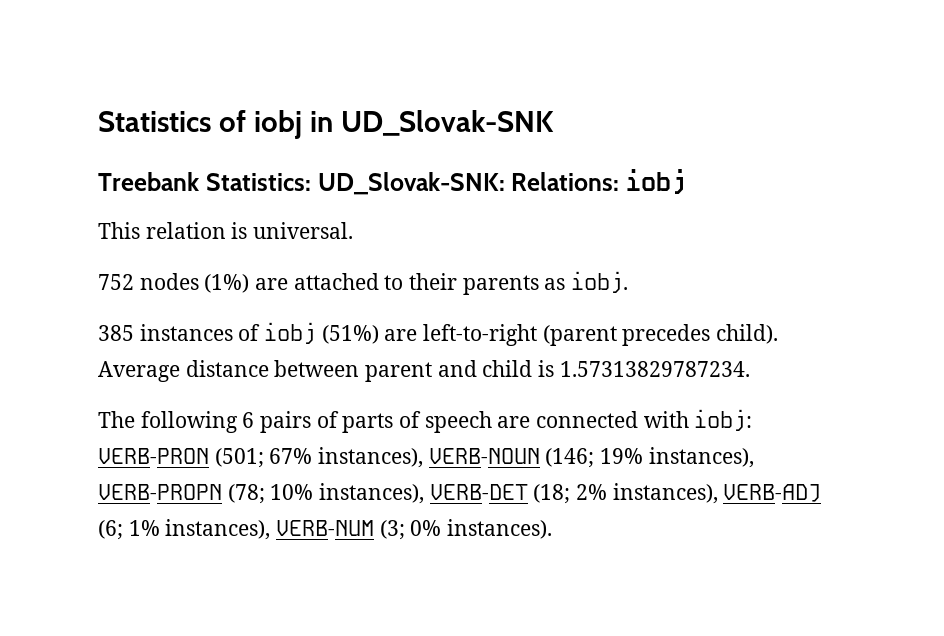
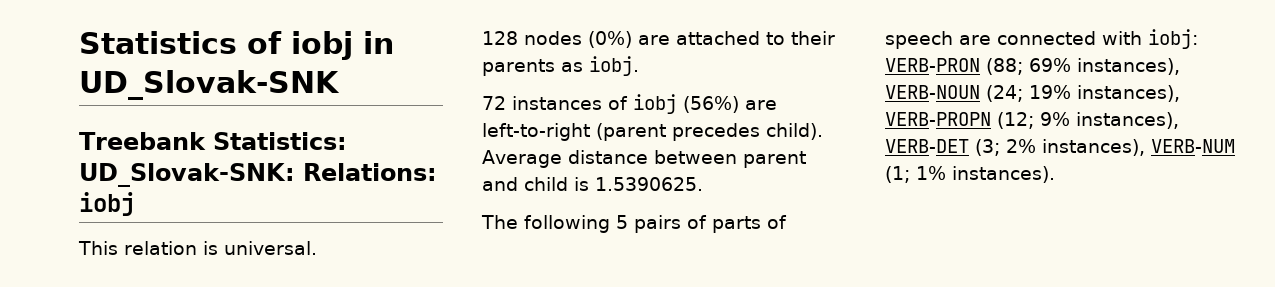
- 752 nodes (1%) are attached to their parents as iobj.
+ 128 nodes (0%) are attached to their parents as iobj.
- 385 instances of iobj (51%) are left-to-right (parent precedes child).
+ 72 instances of iobj (56%) are left-to-right (parent precedes child).
- Average distance between parent and child is 1.57313829787234.
+ Average distance between parent and child is 1.5390625.
- The following 6 pairs of parts of speech are connected with iobj: VERB-PRON (501; 67% instances), VERB-NOUN (146; 19% instances), VERB-PROPN (78; 10% instances), VERB-DET (18; 2% instances), VERB-ADJ (6; 1% instances), VERB-NUM (3; 0% instances).
+ The following 5 pairs of parts of speech are connected with iobj: VERB-PRON (88; 69% instances), VERB-NOUN (24; 19% instances), VERB-PROPN (12; 9% instances), VERB-DET (3; 2% instances), VERB-NUM (1; 1% instances).

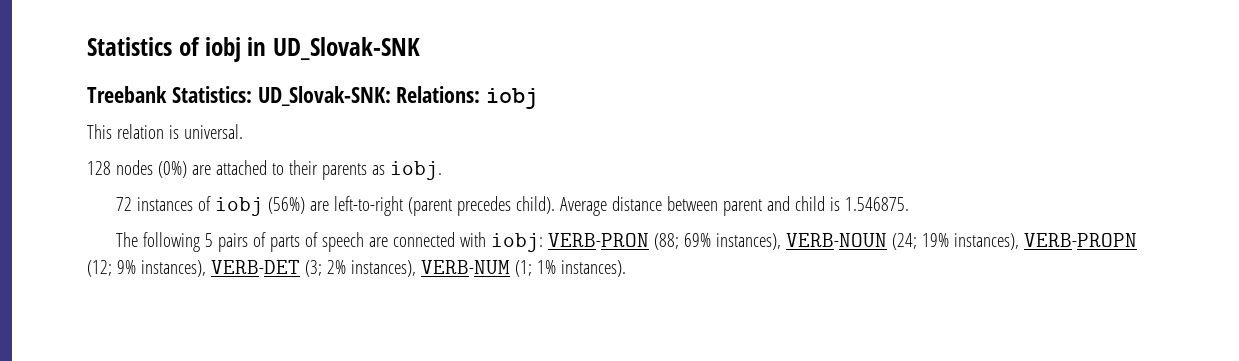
- Average distance between parent and child is 1.5390625.
+ Average distance between parent and child is 1.546875.

